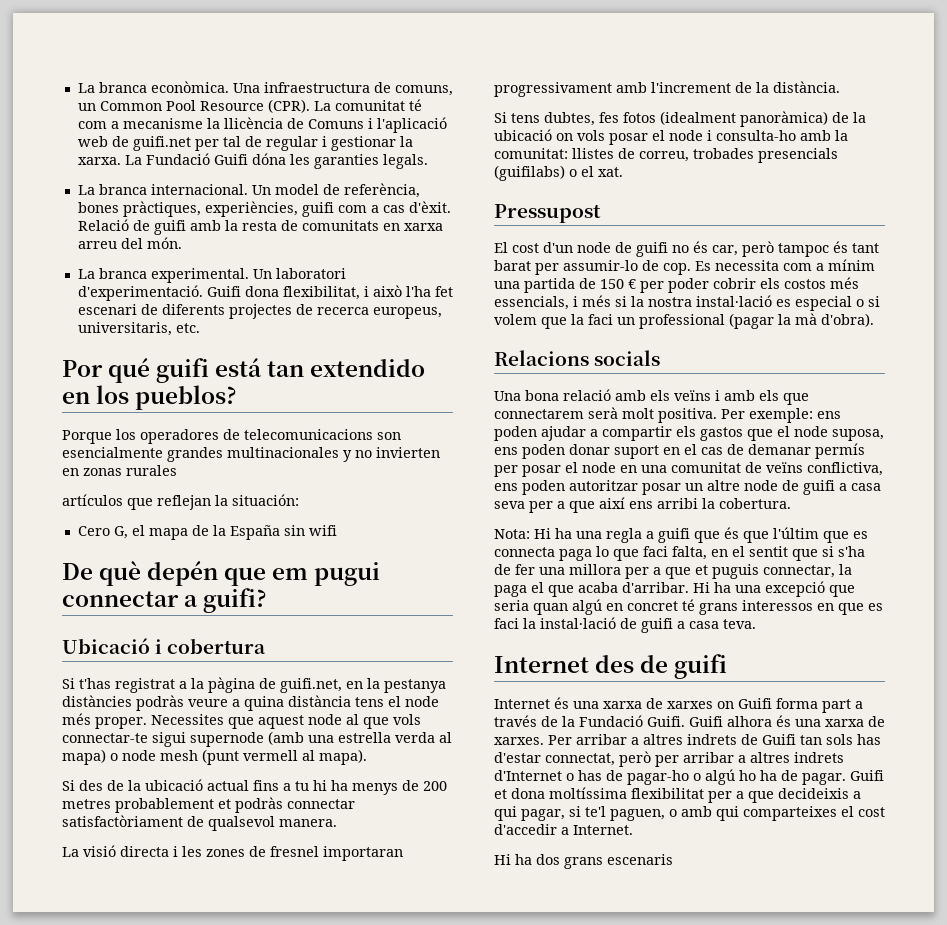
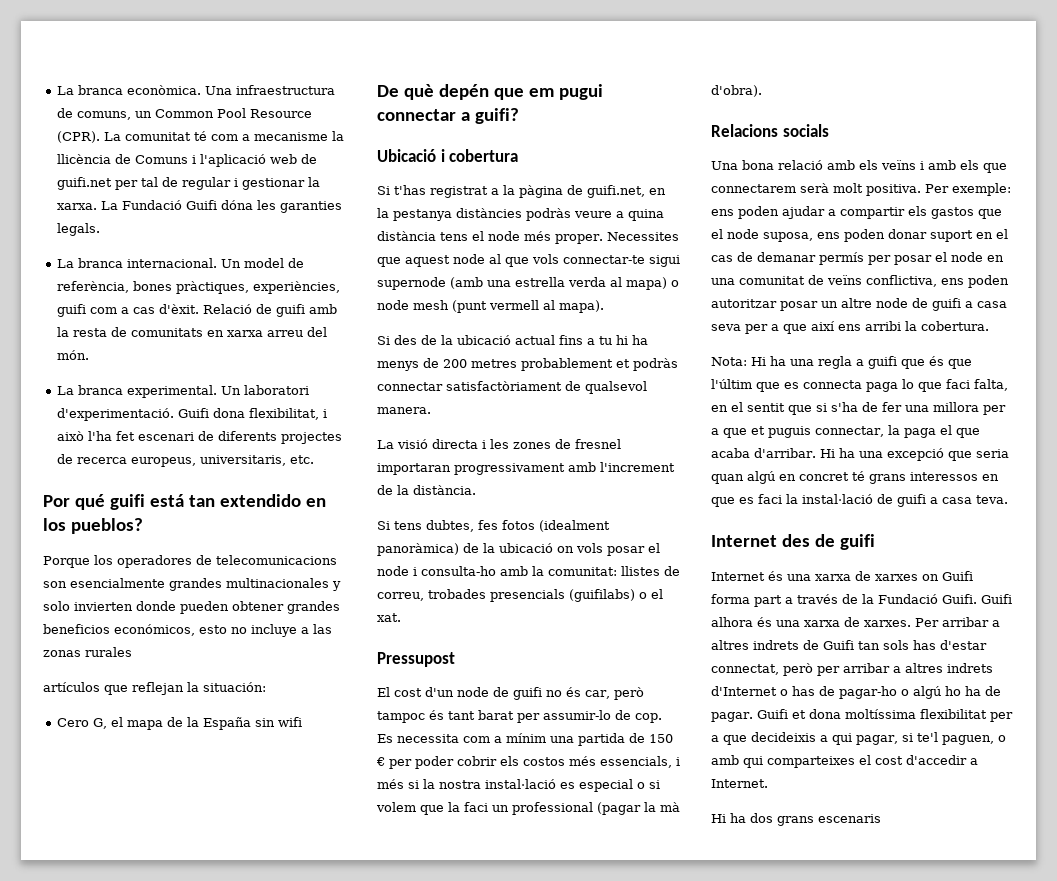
- Porque los operadores de telecomunicacions son esencialmente grandes multinacionales y no invierten en zonas rurales
+ Porque los operadores de telecomunicacions son esencialmente grandes multinacionales y solo invierten donde pueden obtener grandes beneficios económicos, esto no incluye a las zonas rurales

